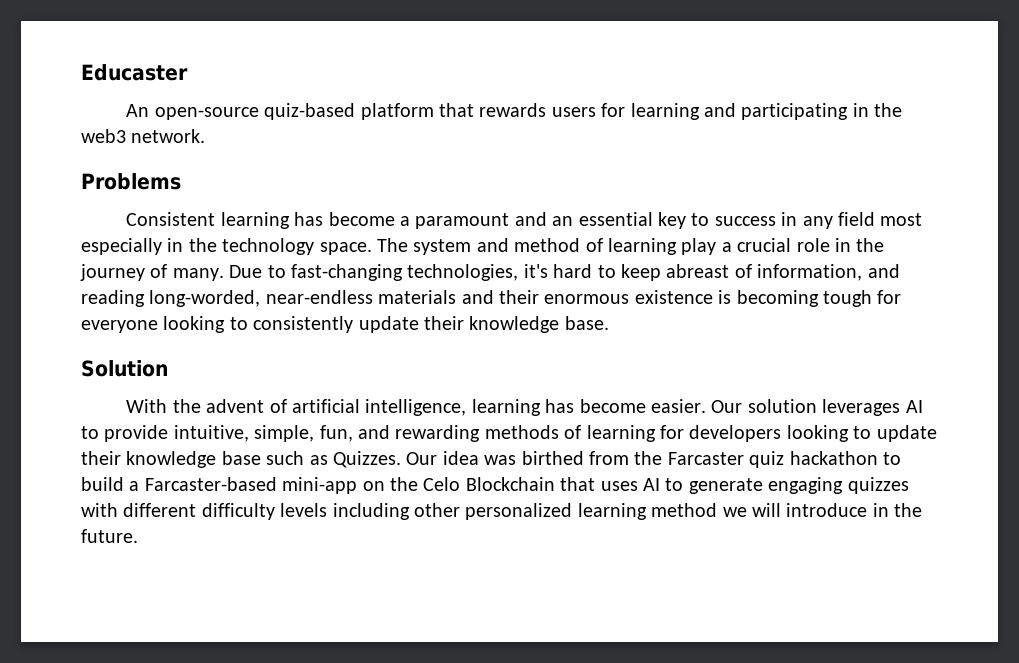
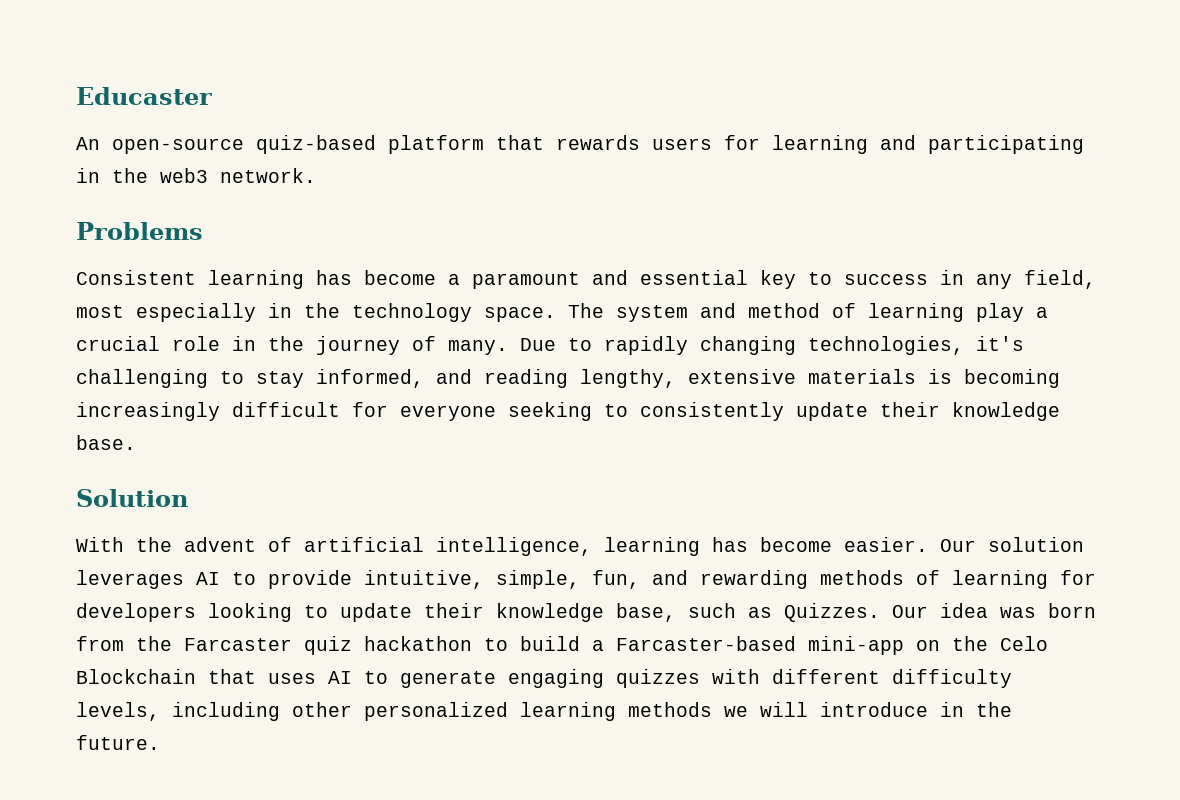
- Consistent learning has become a paramount and an essential key to success in any field most especially in the technology space.
+ Consistent learning has become a paramount and essential key to success in any field, most especially in the technology space.
- Due to fast-changing technologies, it's hard to keep abreast of information, and reading long-worded, near-endless materials and their enormous existence is becoming tough for everyone looking to consistently update their knowledge base.
+ Due to rapidly changing technologies, it's challenging to stay informed, and reading lengthy, extensive materials is becoming increasingly difficult for everyone seeking to consistently update their knowledge base.
- Our solution leverages AI to provide intuitive, simple, fun, and rewarding methods of learning for developers looking to update their knowledge base such as Quizzes.
+ Our solution leverages AI to provide intuitive, simple, fun, and rewarding methods of learning for developers looking to update their knowledge base, such as Quizzes.
- Our idea was birthed from the Farcaster quiz hackathon to build a Farcaster-based mini-app on the Celo Blockchain that uses AI to generate engaging quizzes with different difficulty levels including other personalized learning method we will introduce in the future.
+ Our idea was born from the Farcaster quiz hackathon to build a Farcaster-based mini-app on the Celo Blockchain that uses AI to generate engaging quizzes with different difficulty levels, including other personalized learning methods we will introduce in the future.

